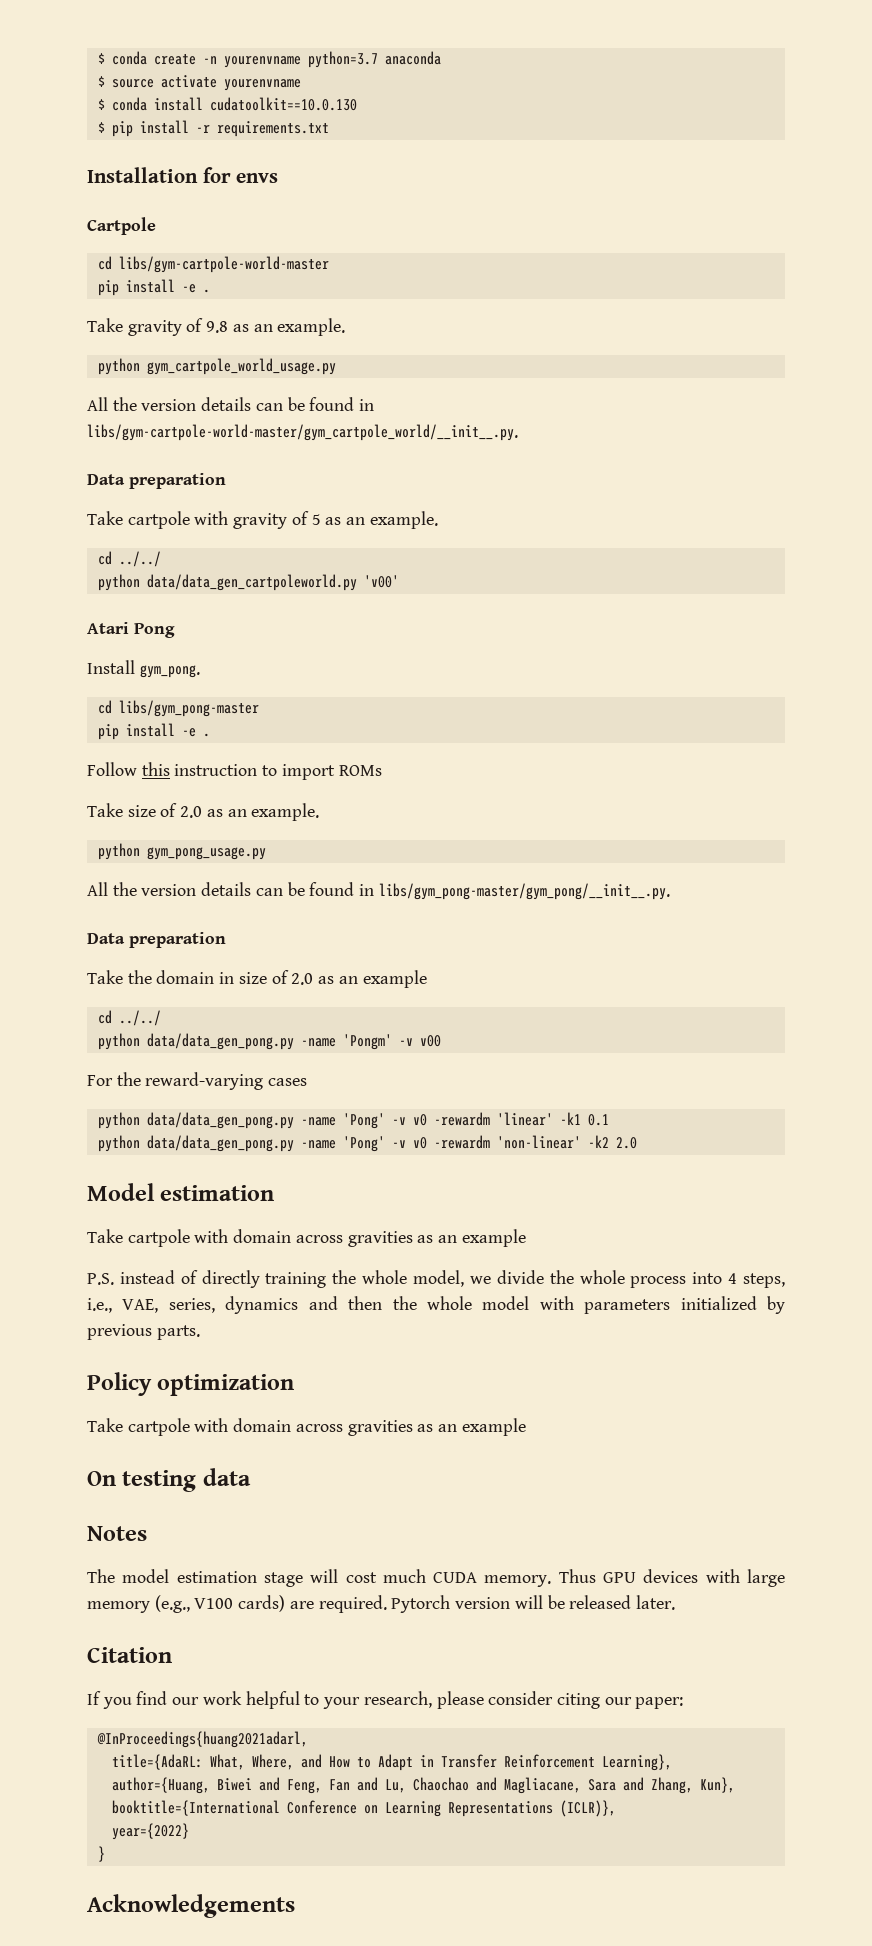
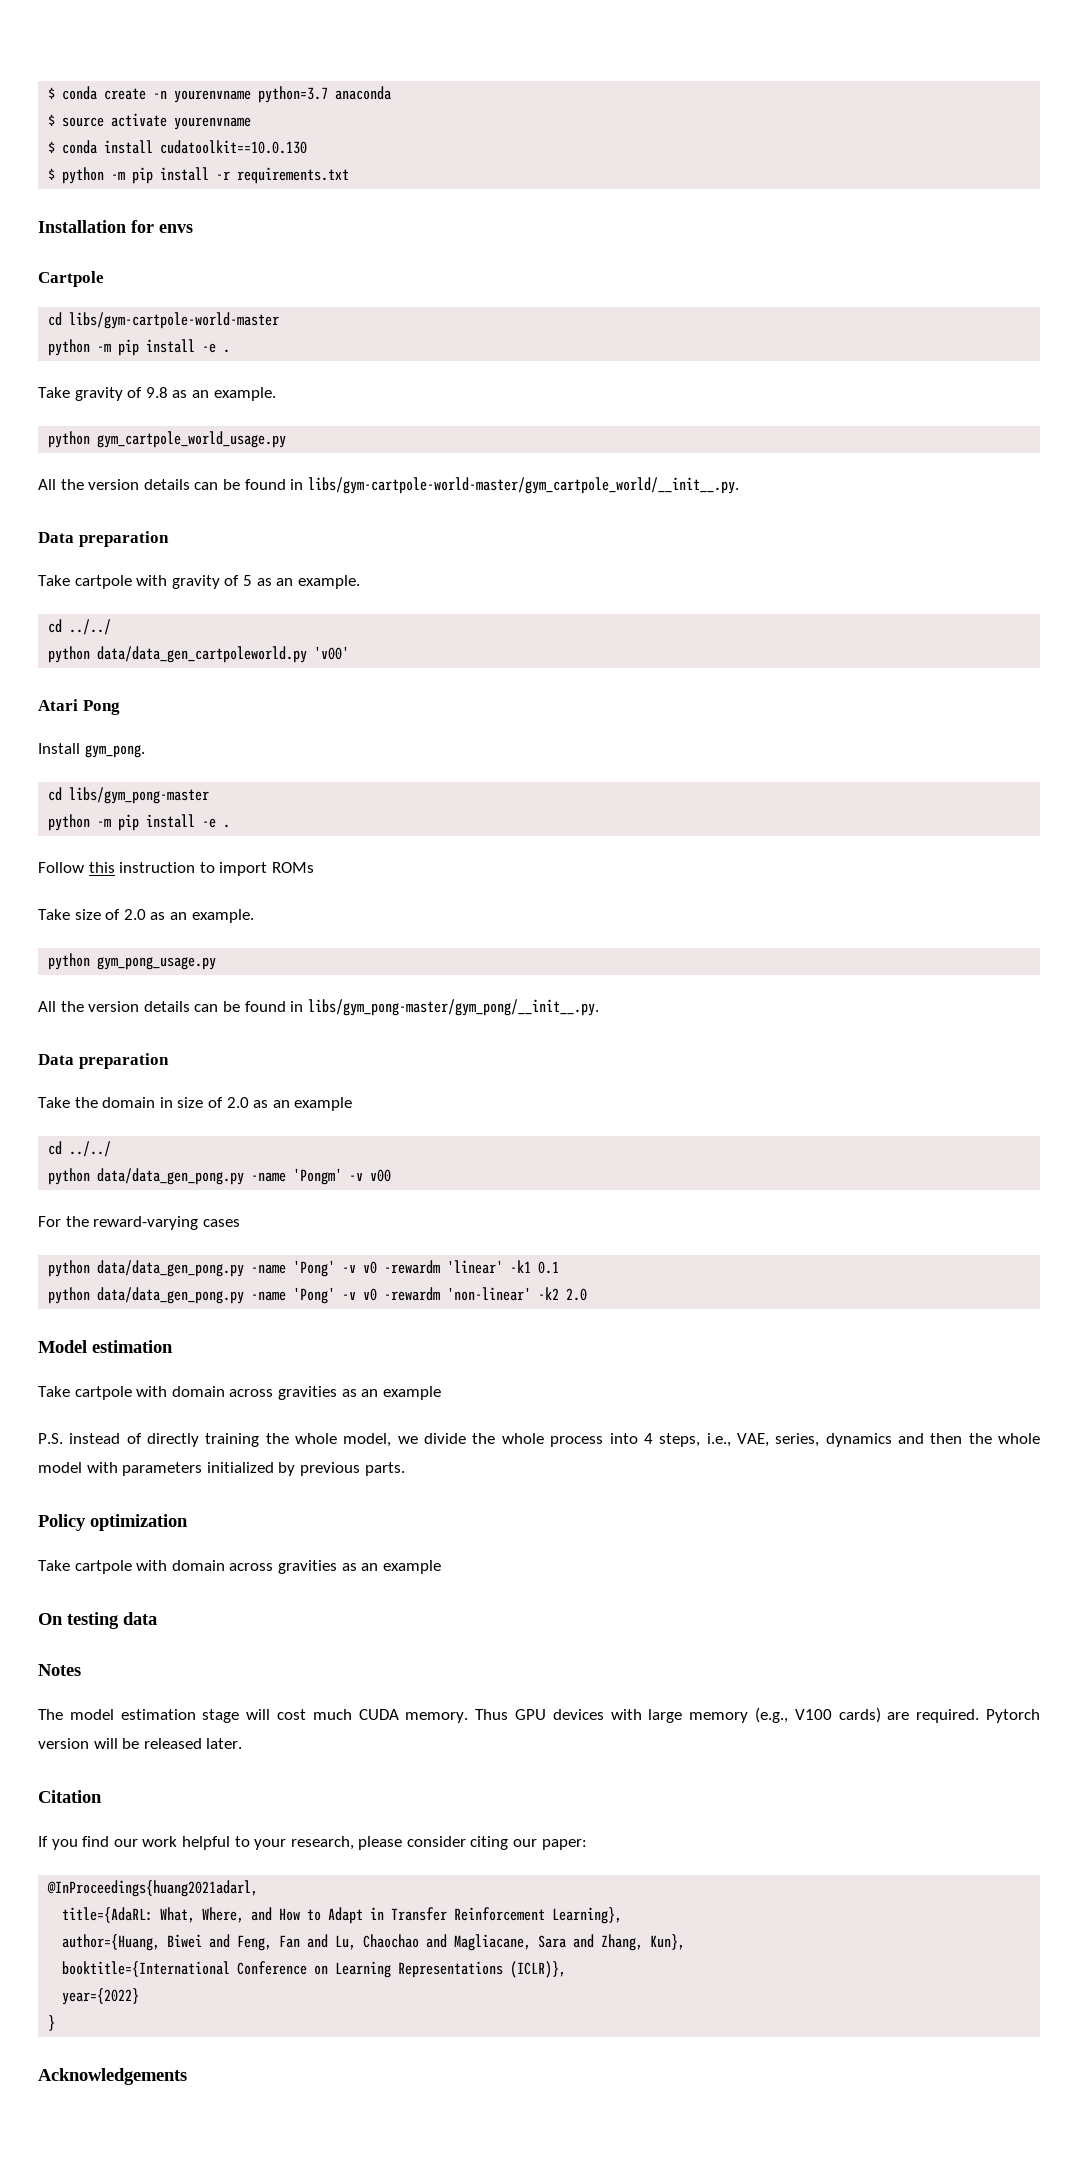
- $ pip install -r requirements.txt
+ $ python -m pip install -r requirements.txt
  cd libs/gym-cartpole-world-master
- pip install -e .
+ python -m pip install -e .
  cd libs/gym_pong-master
- pip install -e .
+ python -m pip install -e .

